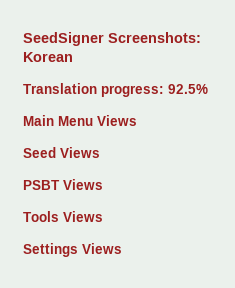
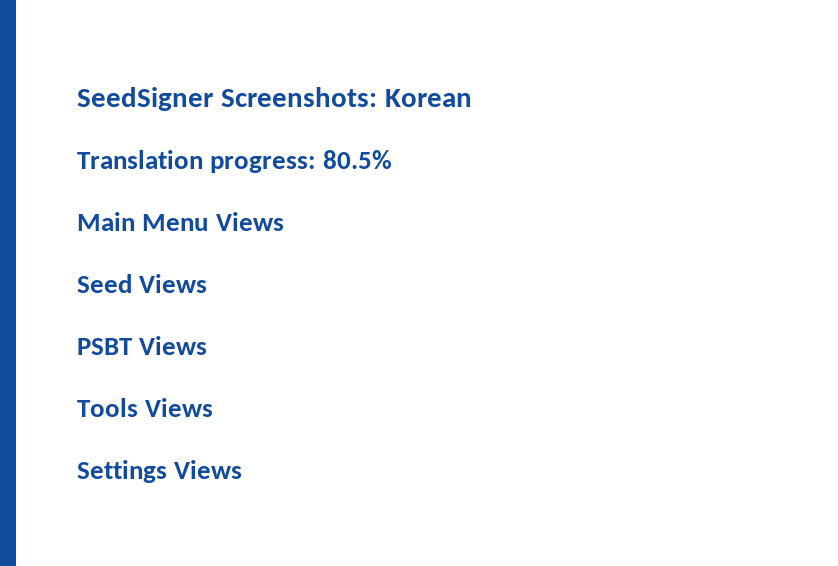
- Translation progress: 92.5%
+ Translation progress: 80.5%

